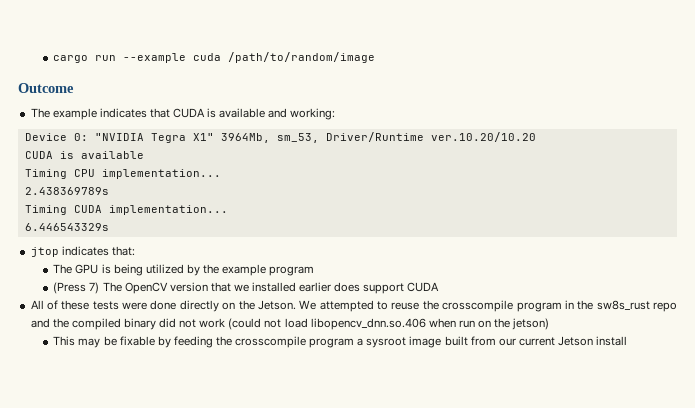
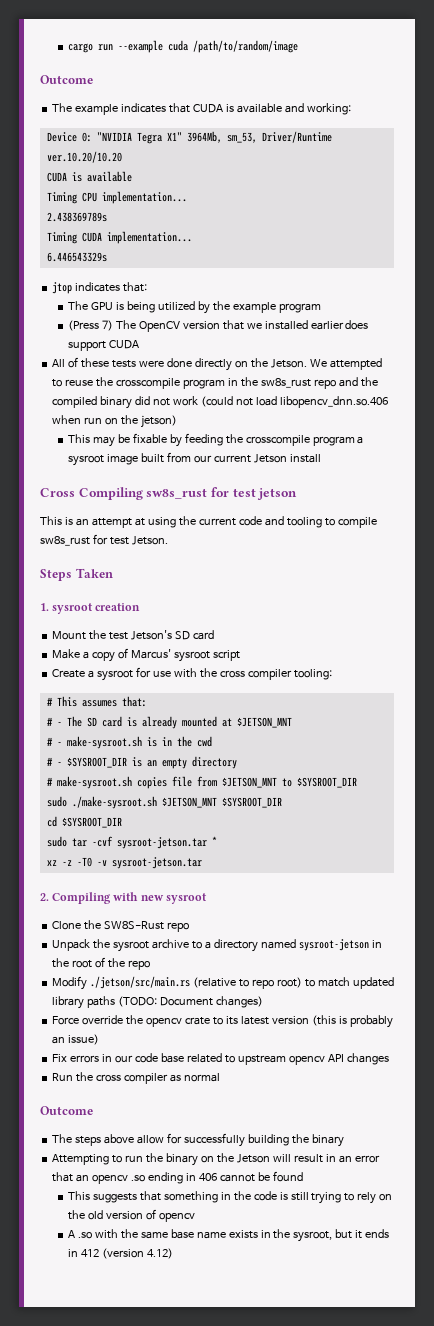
+ Cross Compiling sw8s_rust for test jetson
+ This is an attempt at using the current code and tooling to compile sw8s_rust for test Jetson.
+ Steps Taken
+ 1. sysroot creation
+ Mount the test Jetson's SD card
+ Make a copy of Marcus' sysroot script
+ Create a sysroot for use with the cross compiler tooling:
+ # This assumes that:
+ # - The SD card is already mounted at $JETSON_MNT
+ # - make-sysroot.sh is in the cwd
+ # - $SYSROOT_DIR is an empty directory
+ # make-sysroot.sh copies file from $JETSON_MNT to $SYSROOT_DIR
+ sudo ./make-sysroot.sh $JETSON_MNT $SYSROOT_DIR
+ cd $SYSROOT_DIR
+ sudo tar -cvf sysroot-jetson.tar *
+ xz -z -T0 -v sysroot-jetson.tar
+ 2. Compiling with new sysroot
+ Clone the SW8S-Rust repo
+ Unpack the sysroot archive to a directory named sysroot-jetson in the root of the repo
+ Modify ./jetson/src/main.rs (relative to repo root) to match updated library paths (TODO: Document changes)
+ Force override the opencv crate to its latest version (this is probably an issue)
+ Fix errors in our code base related to upstream opencv API changes
+ Run the cross compiler as normal
+ Outcome
+ The steps above allow for successfully building the binary
+ Attempting to run the binary on the Jetson will result in an error that an opencv .so ending in 406 cannot be found
+ This suggests that something in the code is still trying to rely on the old version of opencv
+ A .so with the same base name exists in the sysroot, but it ends in 412 (version 4.12)

